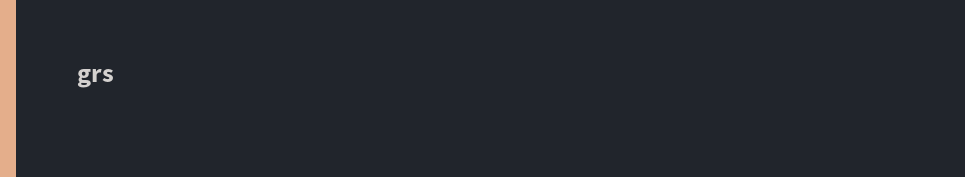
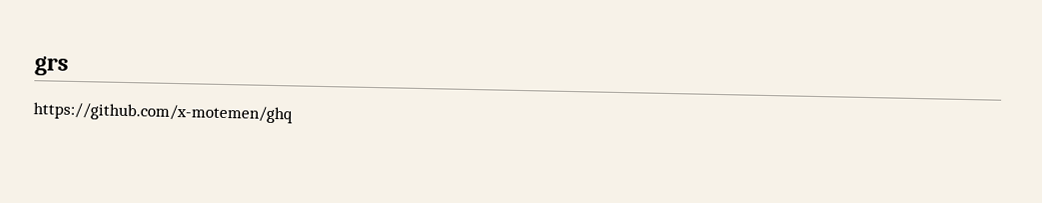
+ https://github.com/x-motemen/ghq

